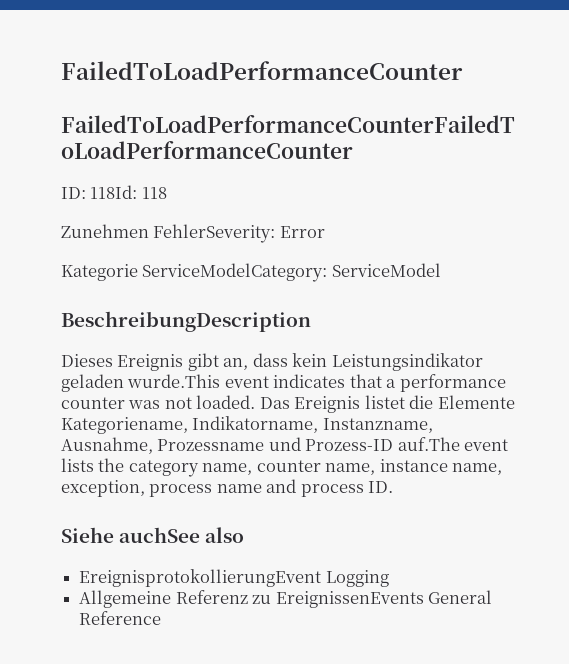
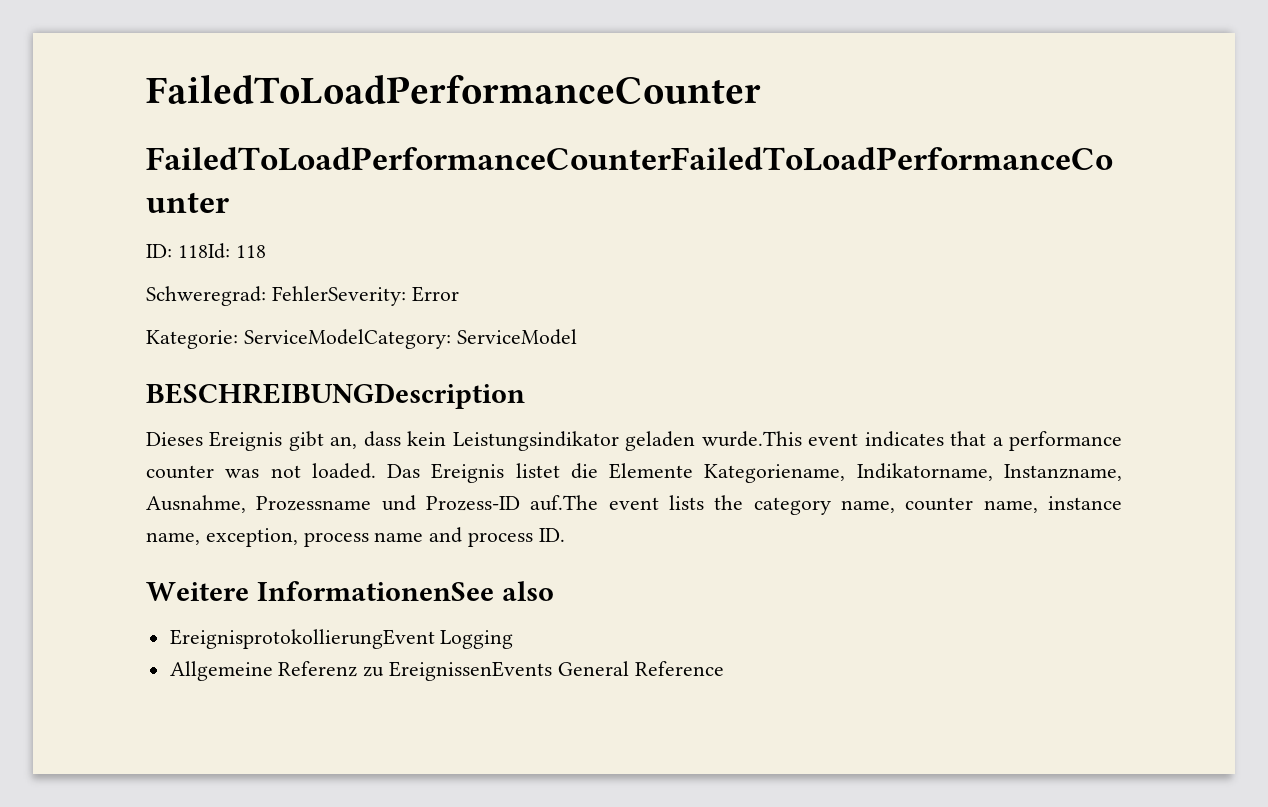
- Zunehmen FehlerSeverity: Error
+ Schweregrad: FehlerSeverity: Error
- Kategorie ServiceModelCategory: ServiceModel
+ Kategorie: ServiceModelCategory: ServiceModel
- BeschreibungDescription
+ BESCHREIBUNGDescription
- Siehe auchSee also
+ Weitere InformationenSee also

